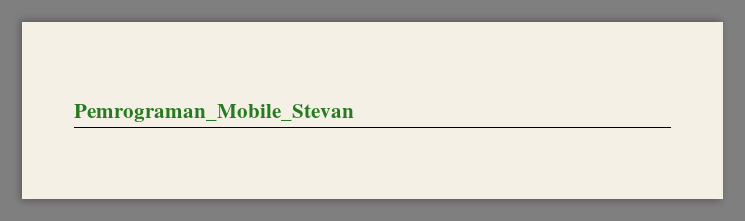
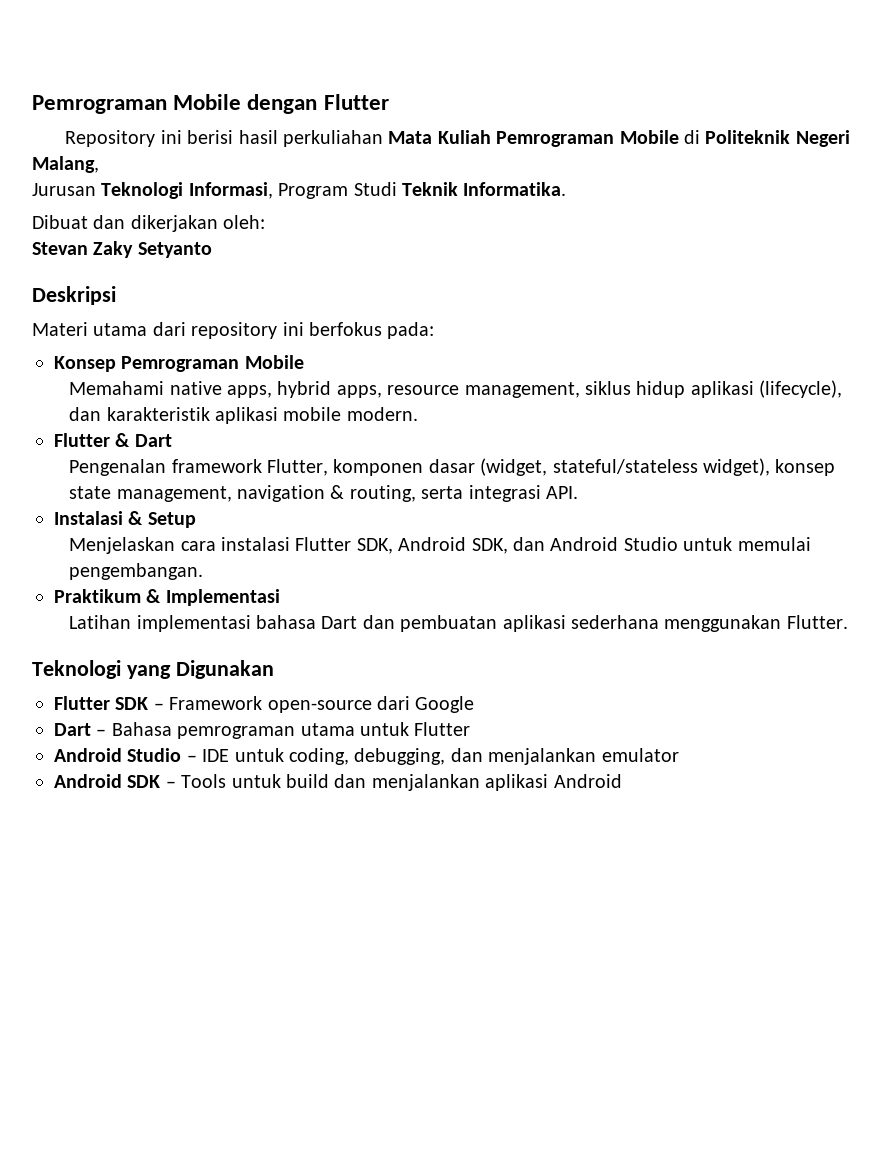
- Pemrograman_Mobile_Stevan
+ Pemrograman Mobile dengan Flutter
+ Repository ini berisi hasil perkuliahan Mata Kuliah Pemrograman Mobile di Politeknik Negeri Malang,
+ Jurusan Teknologi Informasi, Program Studi Teknik Informatika.
+ Dibuat dan dikerjakan oleh:
+ Stevan Zaky Setyanto
+ Deskripsi
+ Materi utama dari repository ini berfokus pada:
+ Konsep Pemrograman Mobile
+ Memahami native apps, hybrid apps, resource management, siklus hidup aplikasi (lifecycle), dan karakteristik aplikasi mobile modern.
+ Flutter & Dart
+ Pengenalan framework Flutter, komponen dasar (widget, stateful/stateless widget), konsep state management, navigation & routing, serta integrasi API.
+ Instalasi & Setup
+ Menjelaskan cara instalasi Flutter SDK, Android SDK, dan Android Studio untuk memulai pengembangan.
+ Praktikum & Implementasi
+ Latihan implementasi bahasa Dart dan pembuatan aplikasi sederhana menggunakan Flutter.
+ Teknologi yang Digunakan
+ Flutter SDK – Framework open-source dari Google
+ Dart – Bahasa pemrograman utama untuk Flutter
+ Android Studio – IDE untuk coding, debugging, dan menjalankan emulator
+ Android SDK – Tools untuk build dan menjalankan aplikasi Android

